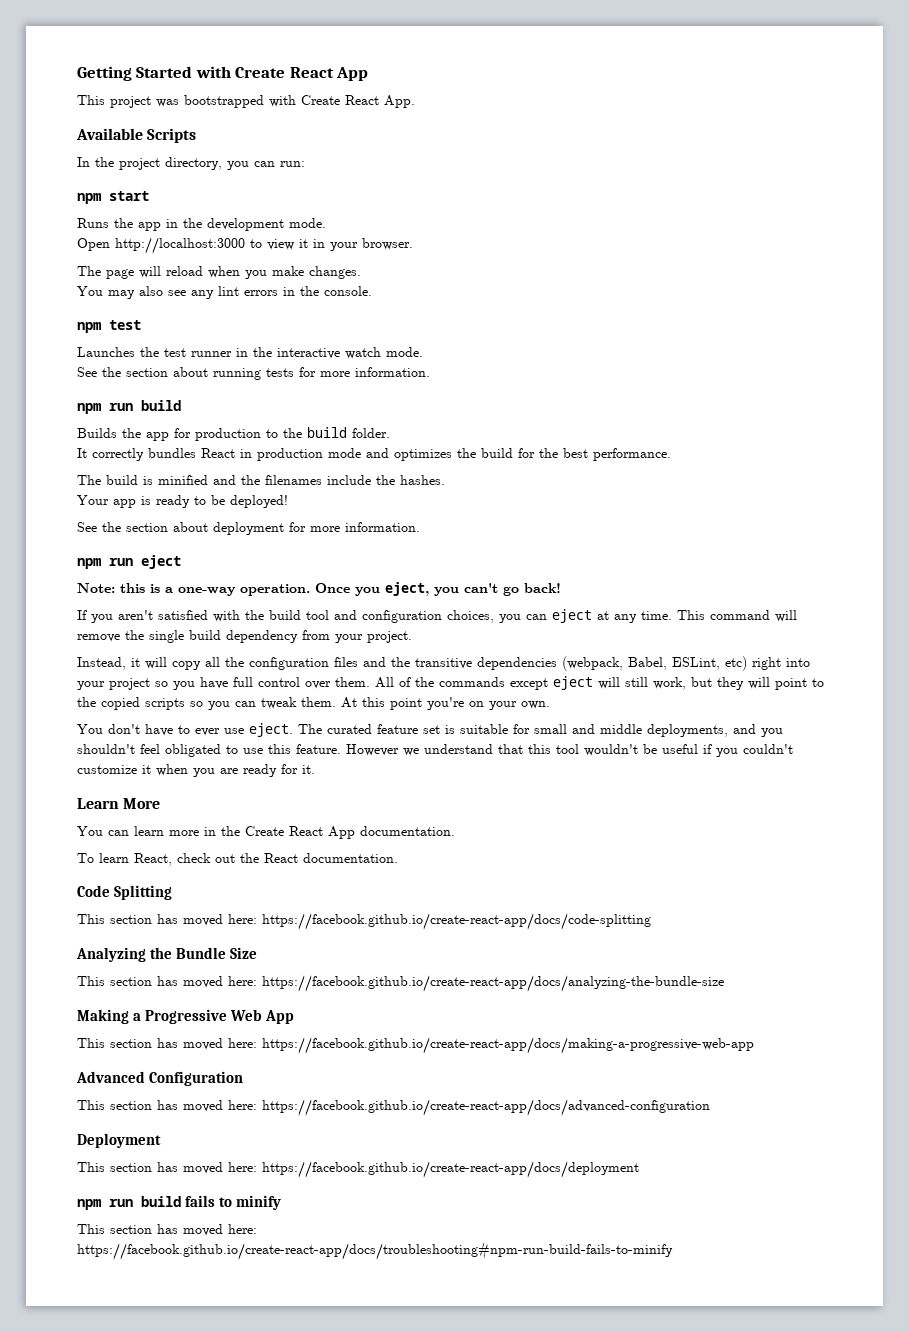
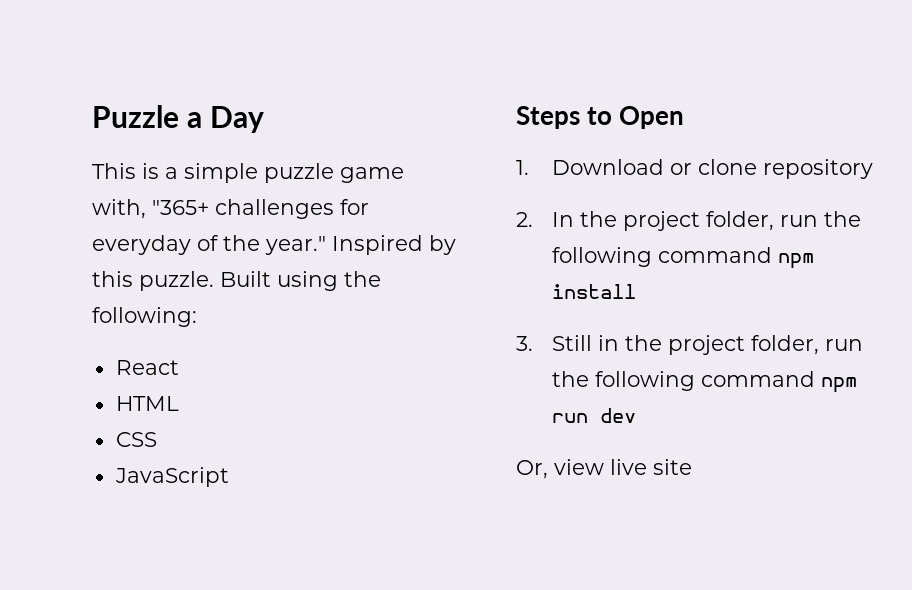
- Getting Started with Create React App
- This project was bootstrapped with Create React App.
- Available Scripts
- In the project directory, you can run:
- npm start
- Runs the app in the development mode.
- Open http://localhost:3000 to view it in your browser.
- The page will reload when you make changes.
- You may also see any lint errors in the console.
- npm test
- Launches the test runner in the interactive watch mode.
- See the section about running tests for more information.
- npm run build
- Builds the app for production to the build folder.
- It correctly bundles React in production mode and optimizes the build for the best performance.
- The build is minified and the filenames include the hashes.
- Your app is ready to be deployed!
- See the section about deployment for more information.
- npm run eject
- Note: this is a one-way operation. Once you eject, you can't go back!
- If you aren't satisfied with the build tool and configuration choices, you can eject at any time. This command will remove the single build dependency from your project.
- Instead, it will copy all the configuration files and the transitive dependencies (webpack, Babel, ESLint, etc) right into your project so you have full control over them. All of the commands except eject will still work, but they will point to the copied scripts so you can tweak them. At this point you're on your own.
- You don't have to ever use eject. The curated feature set is suitable for small and middle deployments, and you shouldn't feel obligated to use this feature. However we understand that this tool wouldn't be useful if you couldn't customize it when you are ready for it.
- Learn More
- You can learn more in the Create React App documentation.
- To learn React, check out the React documentation.
- Code Splitting
- This section has moved here: https://facebook.github.io/create-react-app/docs/code-splitting
- Analyzing the Bundle Size
- This section has moved here: https://facebook.github.io/create-react-app/docs/analyzing-the-bundle-size
- Making a Progressive Web App
- This section has moved here: https://facebook.github.io/create-react-app/docs/making-a-progressive-web-app
- Advanced Configuration
- This section has moved here: https://facebook.github.io/create-react-app/docs/advanced-configuration
- Deployment
- This section has moved here: https://facebook.github.io/create-react-app/docs/deployment
- npm run build fails to minify
- This section has moved here: https://facebook.github.io/create-react-app/docs/troubleshooting#npm-run-build-fails-to-minify
+ Puzzle a Day
+ This is a simple puzzle game with, "365+ challenges for everyday of the year." Inspired by this puzzle. Built using the following:
+ React
+ HTML
+ CSS
+ JavaScript
+ Steps to Open
+ 1. Download or clone repository
+ 2. In the project folder, run the following command npm install
+ 3. Still in the project folder, run the following command npm run dev
+ Or, view live site

